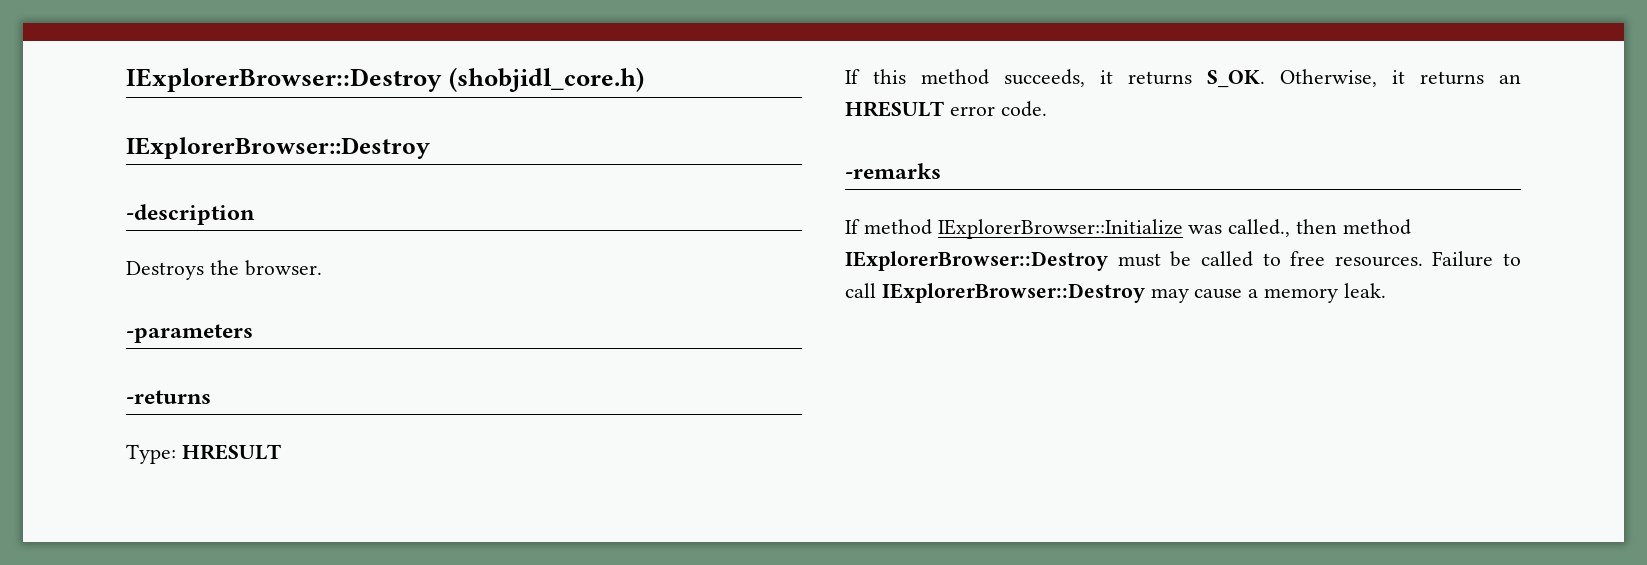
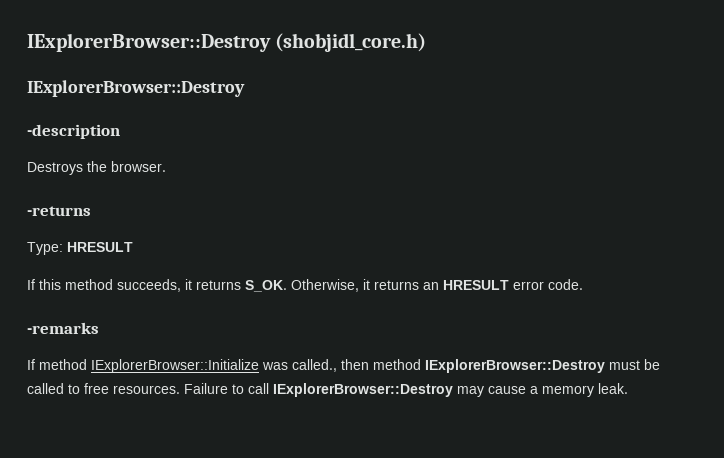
- -parameters

